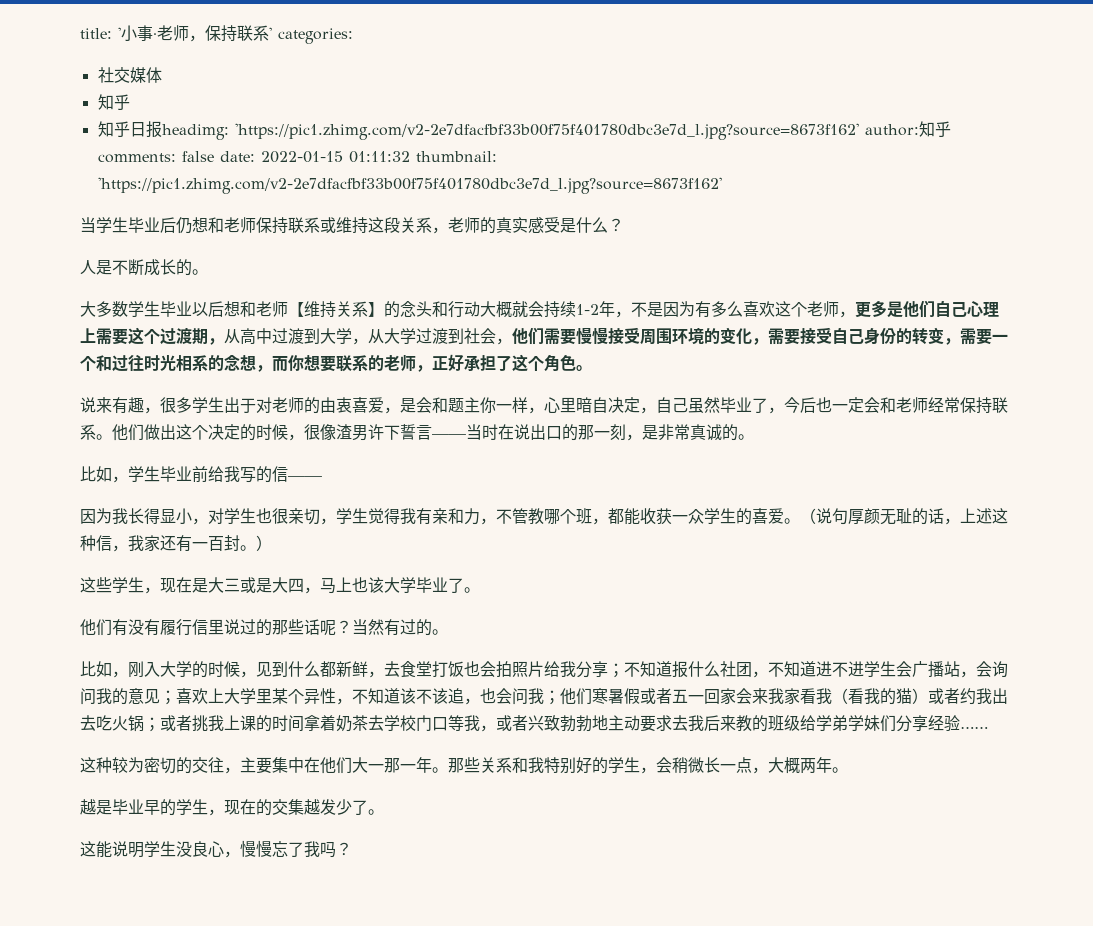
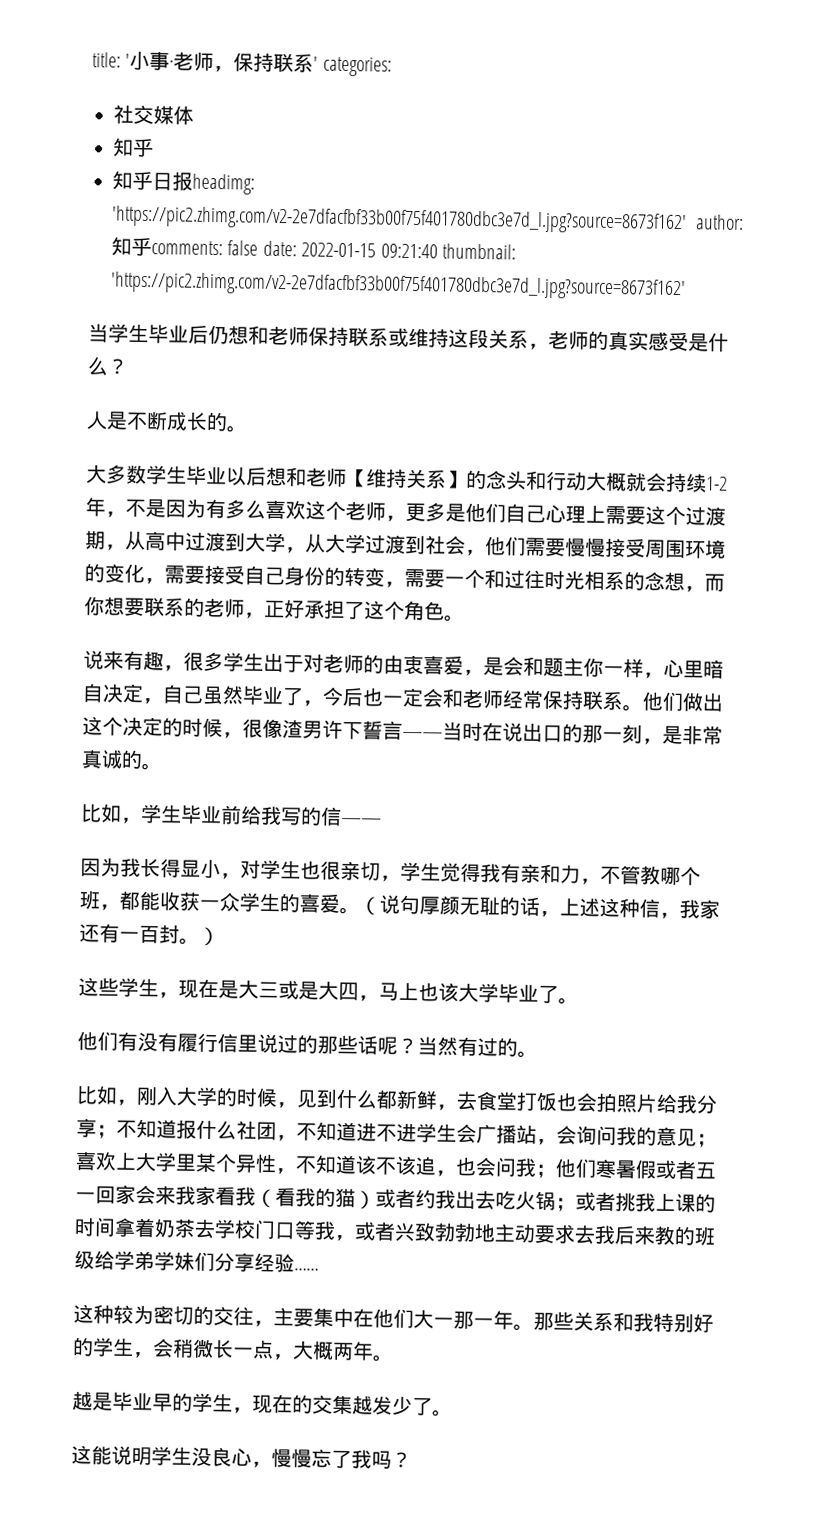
- 知乎日报headimg: 'https://pic1.zhimg.com/v2-2e7dfacfbf33b00f75f401780dbc3e7d_l.jpg?source=8673f162' author:知乎comments: false date: 2022-01-15 01:11:32 thumbnail: 'https://pic1.zhimg.com/v2-2e7dfacfbf33b00f75f401780dbc3e7d_l.jpg?source=8673f162'
+ 知乎日报headimg: 'https://pic2.zhimg.com/v2-2e7dfacfbf33b00f75f401780dbc3e7d_l.jpg?source=8673f162' author:知乎comments: false date: 2022-01-15 09:21:40 thumbnail: 'https://pic2.zhimg.com/v2-2e7dfacfbf33b00f75f401780dbc3e7d_l.jpg?source=8673f162'

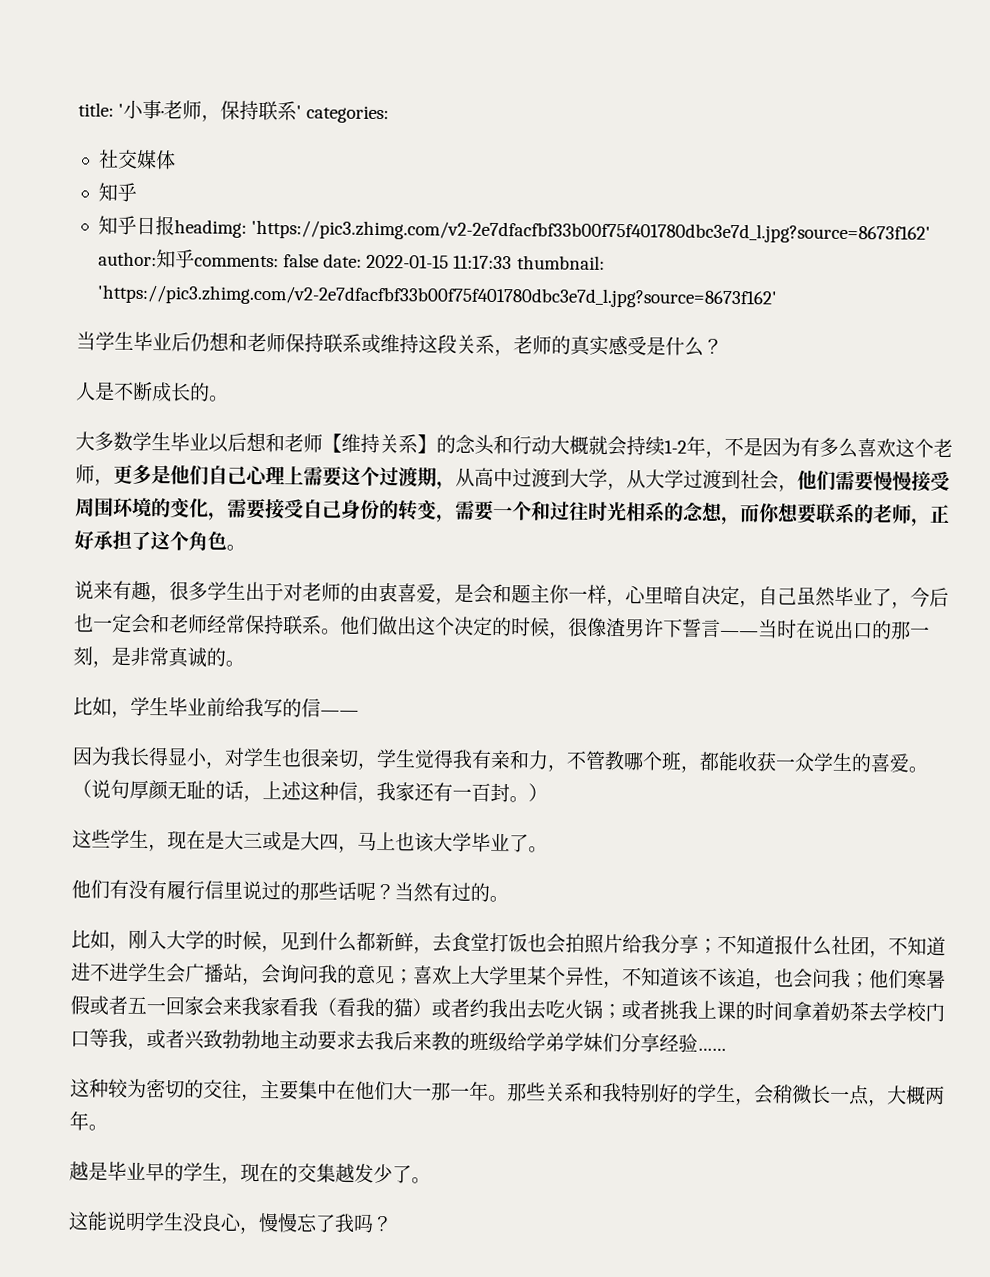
- 知乎日报headimg: 'https://pic2.zhimg.com/v2-2e7dfacfbf33b00f75f401780dbc3e7d_l.jpg?source=8673f162' author:知乎comments: false date: 2022-01-15 09:21:40 thumbnail: 'https://pic2.zhimg.com/v2-2e7dfacfbf33b00f75f401780dbc3e7d_l.jpg?source=8673f162'
+ 知乎日报headimg: 'https://pic3.zhimg.com/v2-2e7dfacfbf33b00f75f401780dbc3e7d_l.jpg?source=8673f162' author:知乎comments: false date: 2022-01-15 11:17:33 thumbnail: 'https://pic3.zhimg.com/v2-2e7dfacfbf33b00f75f401780dbc3e7d_l.jpg?source=8673f162'

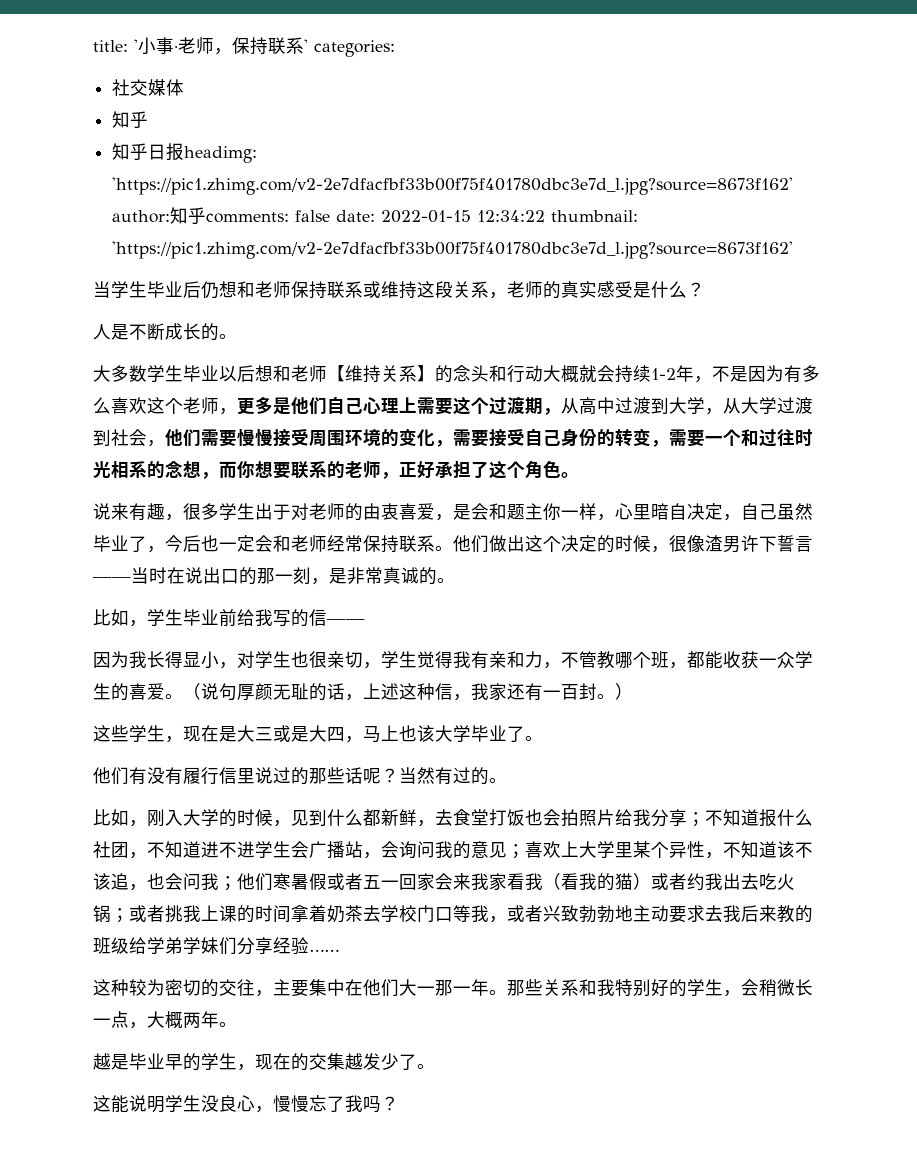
- 知乎日报headimg: 'https://pic3.zhimg.com/v2-2e7dfacfbf33b00f75f401780dbc3e7d_l.jpg?source=8673f162' author:知乎comments: false date: 2022-01-15 11:17:33 thumbnail: 'https://pic3.zhimg.com/v2-2e7dfacfbf33b00f75f401780dbc3e7d_l.jpg?source=8673f162'
+ 知乎日报headimg: 'https://pic1.zhimg.com/v2-2e7dfacfbf33b00f75f401780dbc3e7d_l.jpg?source=8673f162' author:知乎comments: false date: 2022-01-15 12:34:22 thumbnail: 'https://pic1.zhimg.com/v2-2e7dfacfbf33b00f75f401780dbc3e7d_l.jpg?source=8673f162'

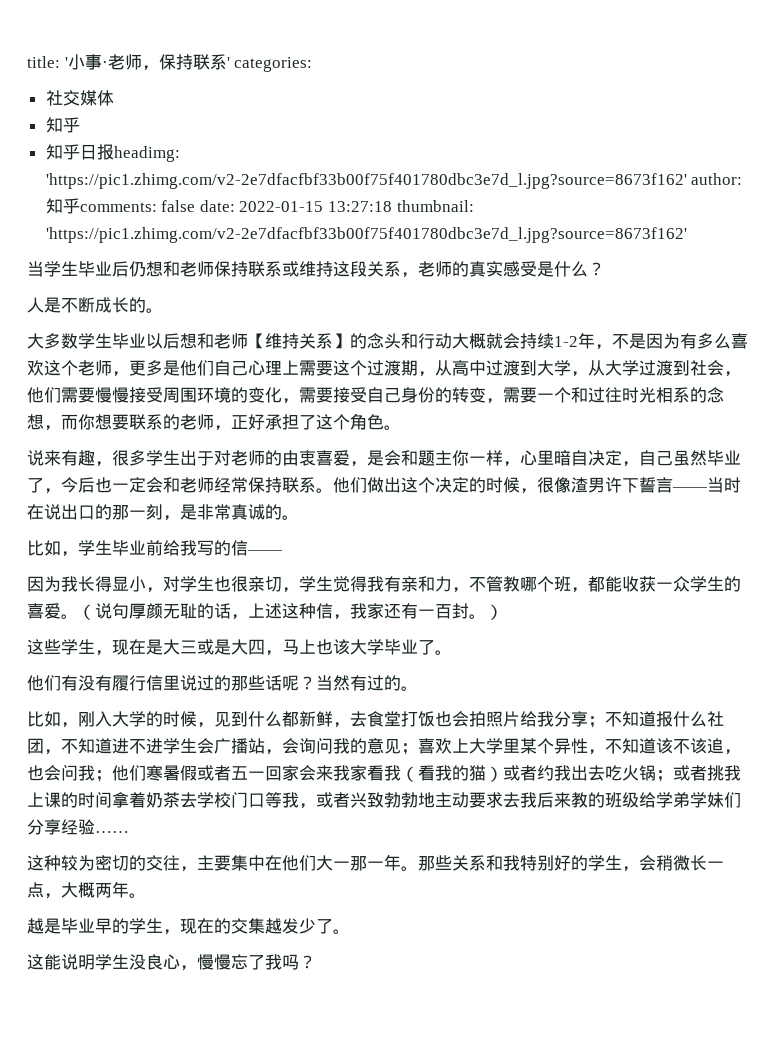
- 知乎日报headimg: 'https://pic1.zhimg.com/v2-2e7dfacfbf33b00f75f401780dbc3e7d_l.jpg?source=8673f162' author:知乎comments: false date: 2022-01-15 12:34:22 thumbnail: 'https://pic1.zhimg.com/v2-2e7dfacfbf33b00f75f401780dbc3e7d_l.jpg?source=8673f162'
+ 知乎日报headimg: 'https://pic1.zhimg.com/v2-2e7dfacfbf33b00f75f401780dbc3e7d_l.jpg?source=8673f162' author:知乎comments: false date: 2022-01-15 13:27:18 thumbnail: 'https://pic1.zhimg.com/v2-2e7dfacfbf33b00f75f401780dbc3e7d_l.jpg?source=8673f162'

